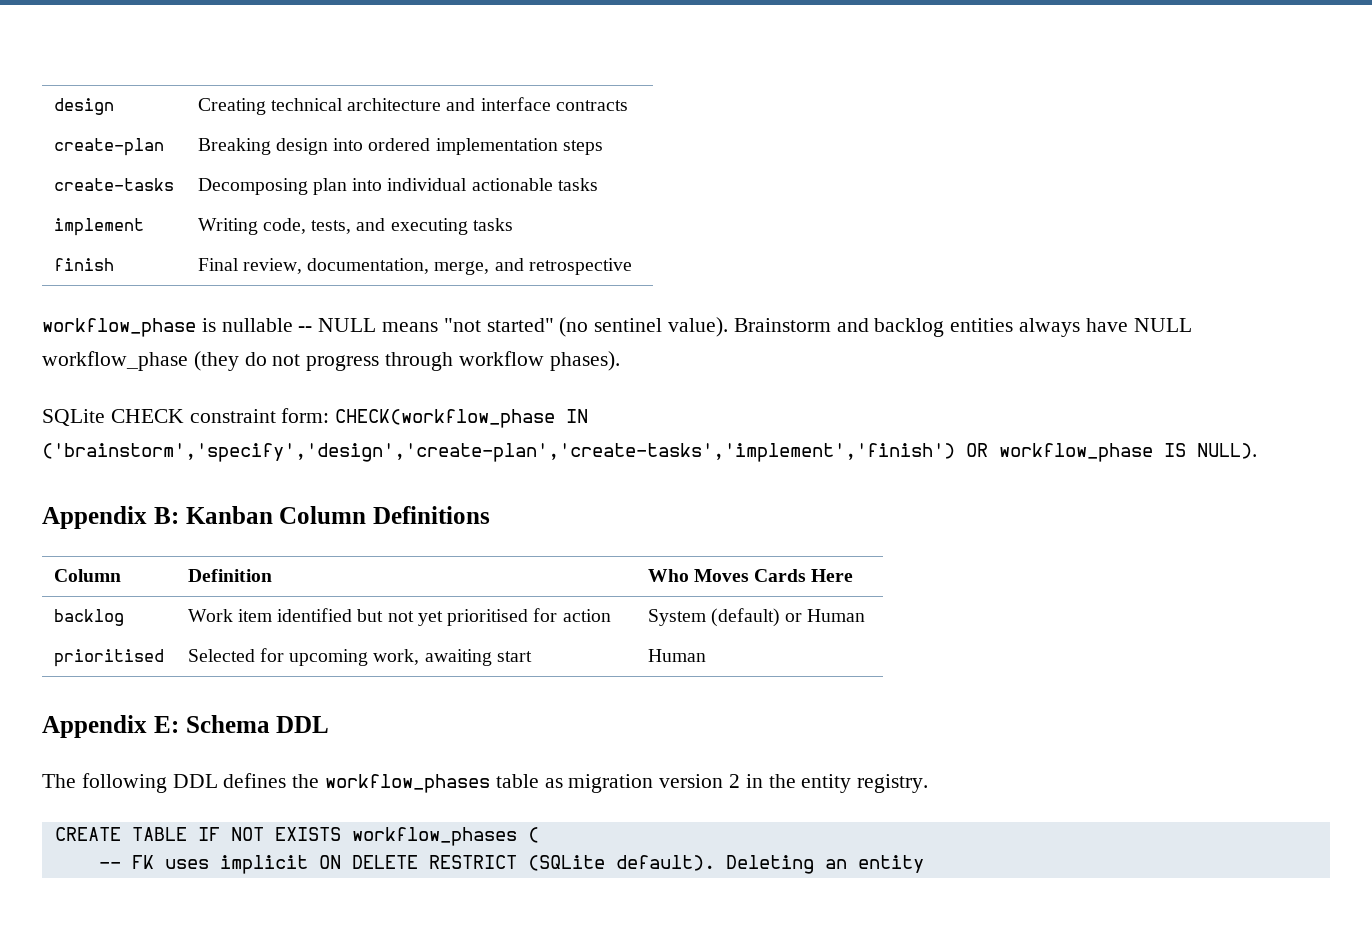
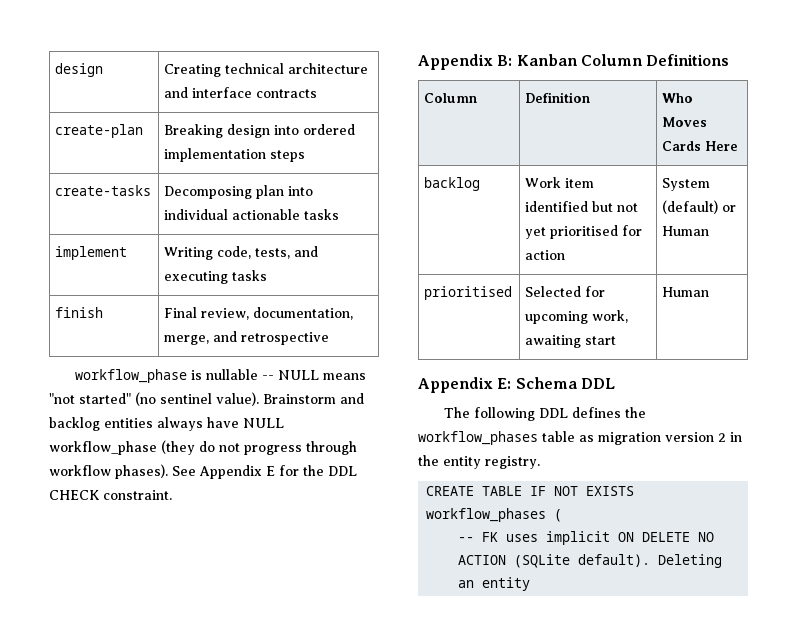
- Brainstorm and backlog entities always have NULL workflow_phase (they do not progress through workflow phases).
- SQLite CHECK constraint form: CHECK(workflow_phase IN ('brainstorm','specify','design','create-plan','create-tasks','implement','finish') OR workflow_phase IS NULL).
+ Brainstorm and backlog entities always have NULL workflow_phase (they do not progress through workflow phases). See Appendix E for the DDL CHECK constraint.
- -- FK uses implicit ON DELETE RESTRICT (SQLite default).
+ -- FK uses implicit ON DELETE NO ACTION (SQLite default).

